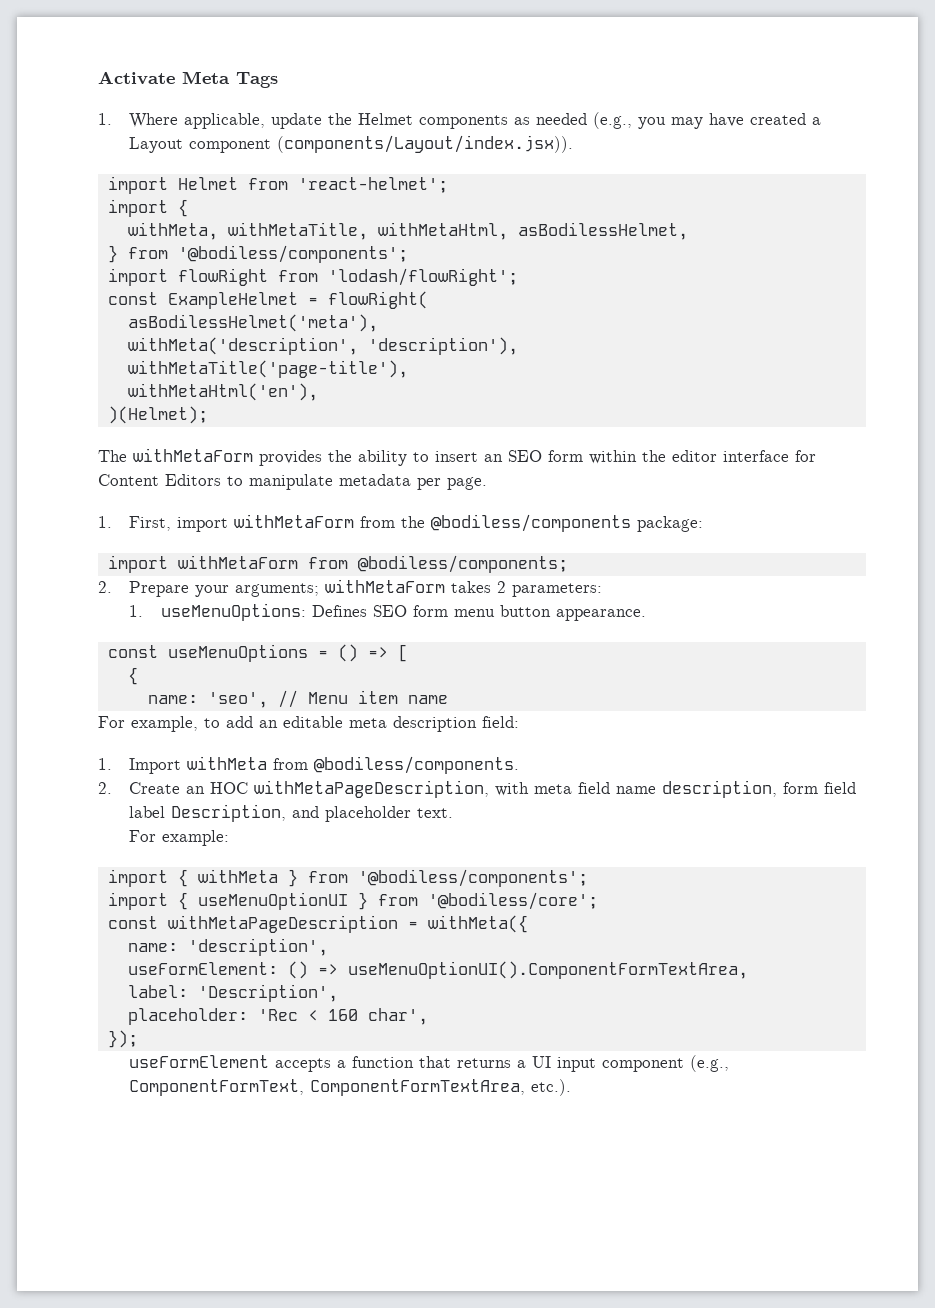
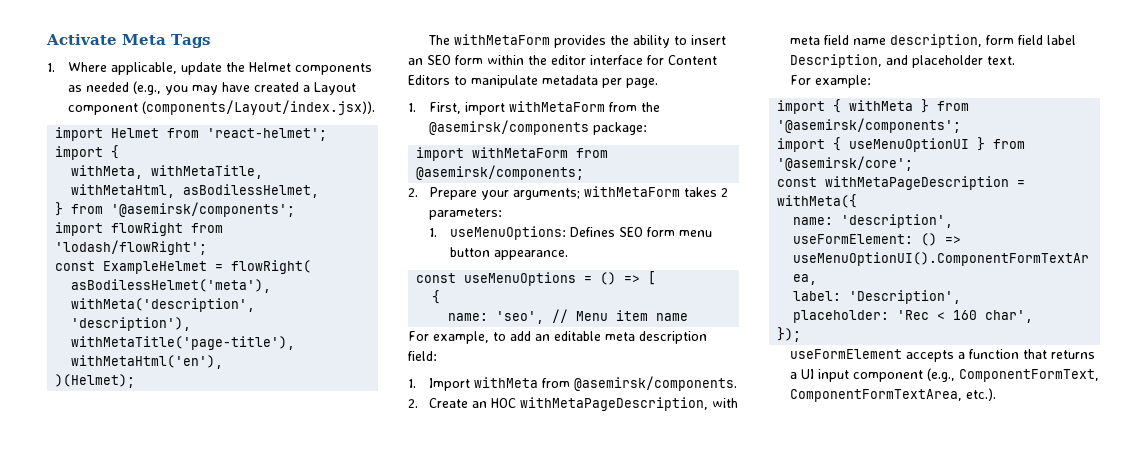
  withMeta, withMetaTitle, withMetaHtml, asBodilessHelmet,
- } from '@bodiless/components';
+ } from '@asemirsk/components';
- 1. First, import withMetaForm from the @bodiless/components package:
+ 1. First, import withMetaForm from the @asemirsk/components package:
- import withMetaForm from @bodiless/components;
+ import withMetaForm from @asemirsk/components;
- 1. Import withMeta from @bodiless/components.
+ 1. Import withMeta from @asemirsk/components.
- import { withMeta } from '@bodiless/components';
+ import { withMeta } from '@asemirsk/components';
- import { useMenuOptionUI } from '@bodiless/core';
+ import { useMenuOptionUI } from '@asemirsk/core';

